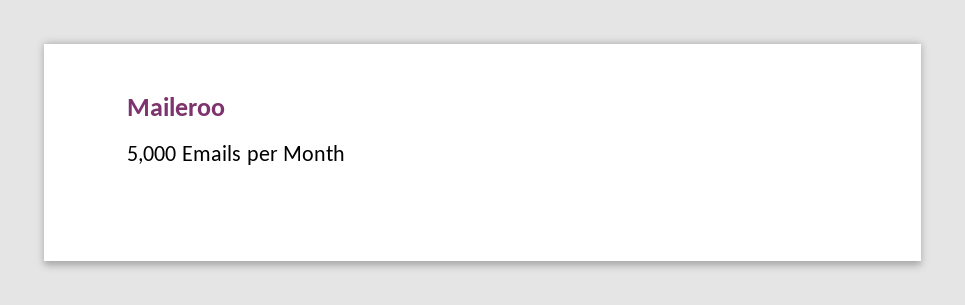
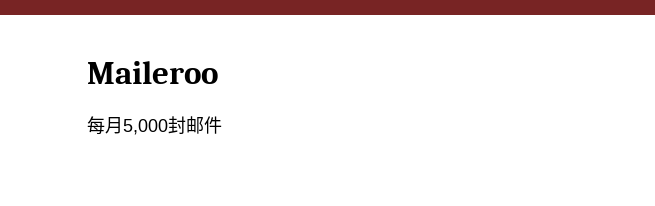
- 5,000 Emails per Month
+ 每月5,000封邮件

